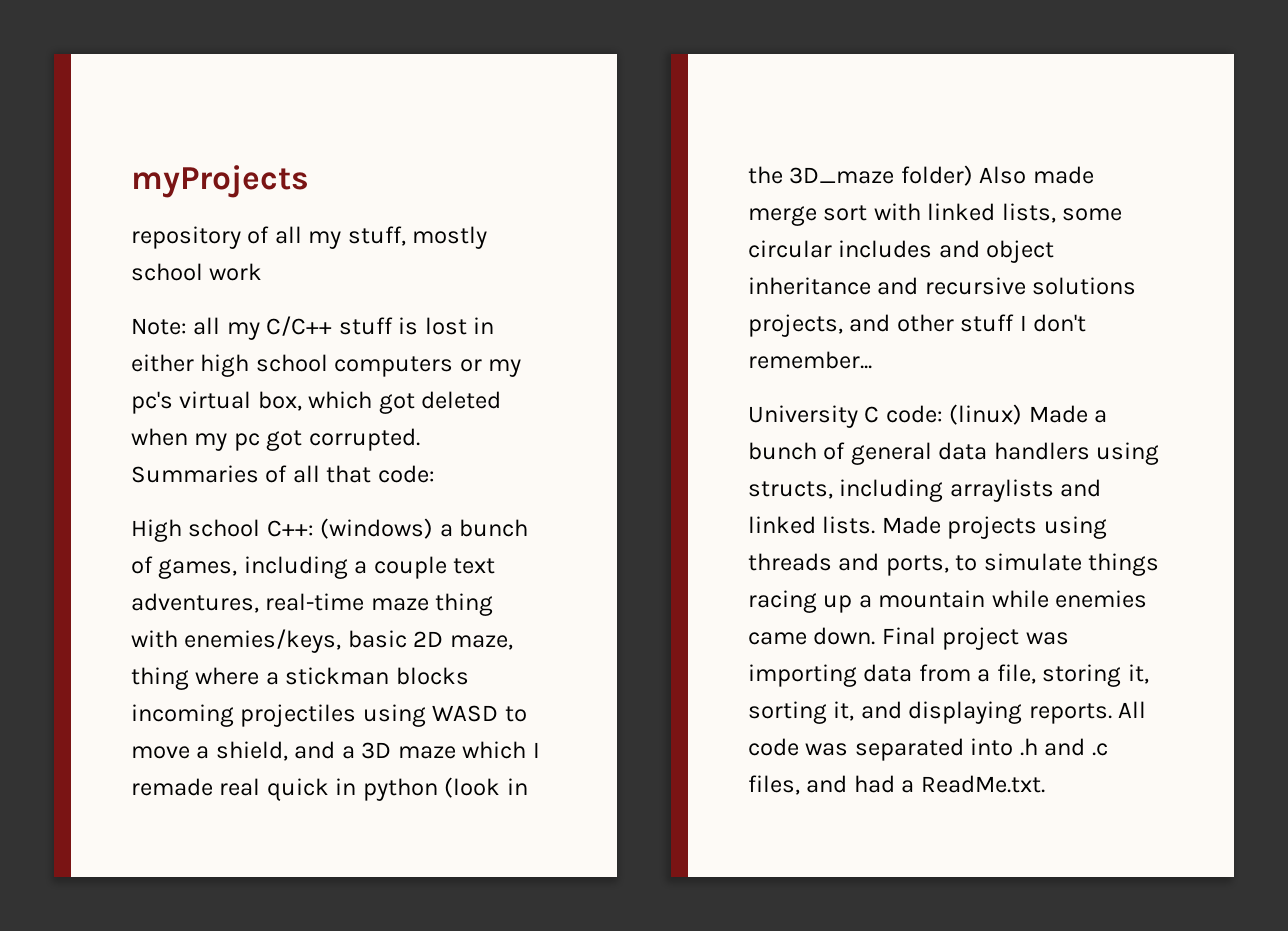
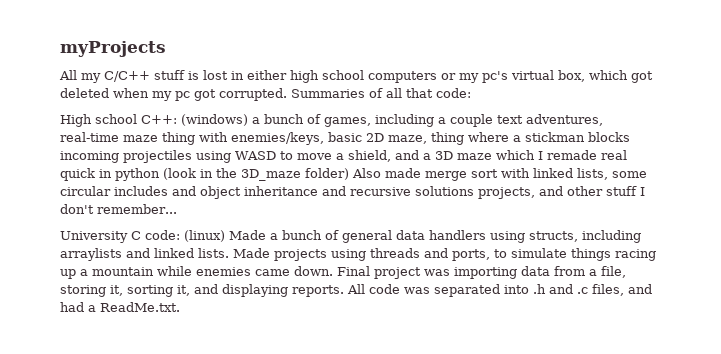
- repository of all my stuff, mostly school work
- Note: all my C/C++ stuff is lost in either high school computers or my pc's virtual box, which got deleted when my pc got corrupted.
+ All my C/C++ stuff is lost in either high school computers or my pc's virtual box, which got deleted when my pc got corrupted.

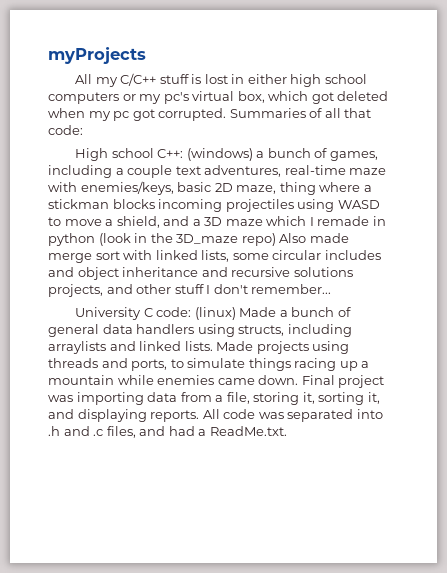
- (windows) a bunch of games, including a couple text adventures, real-time maze thing with enemies/keys, basic 2D maze, thing where a stickman blocks incoming projectiles using WASD to move a shield, and a 3D maze which I remade real quick in python (look in the 3D_maze folder) Also made merge sort with linked lists, some circular includes and object inheritance and recursive solutions projects, and other stuff I don't remember...
+ (windows) a bunch of games, including a couple text adventures, real-time maze with enemies/keys, basic 2D maze, thing where a stickman blocks incoming projectiles using WASD to move a shield, and a 3D maze which I remade in python (look in the 3D_maze repo) Also made merge sort with linked lists, some circular includes and object inheritance and recursive solutions projects, and other stuff I don't remember...

